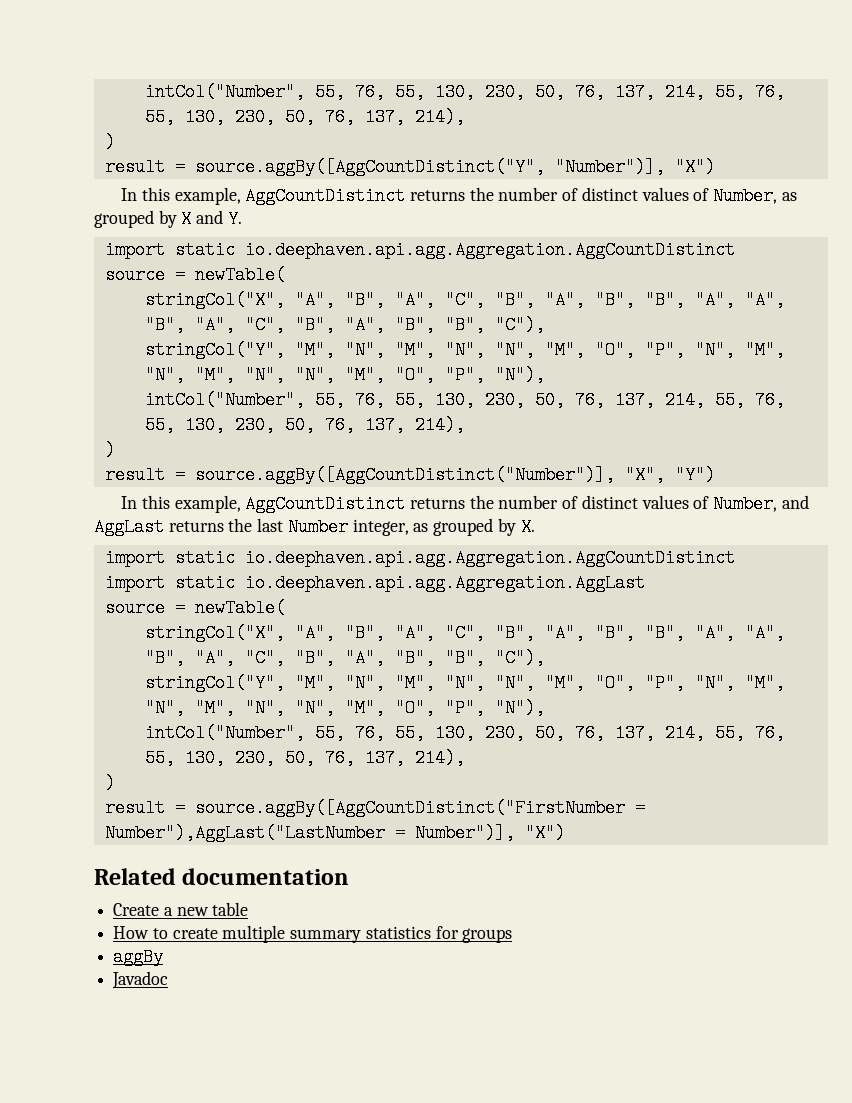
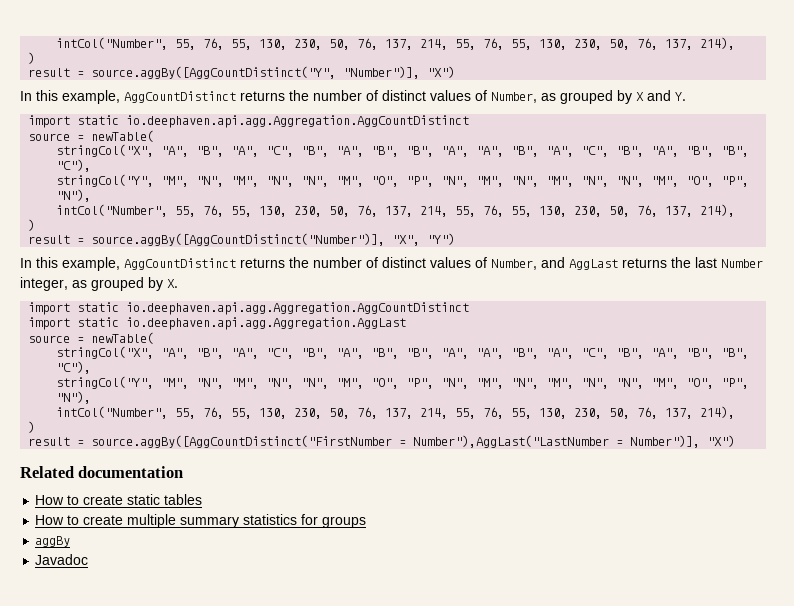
- Create a new table
+ How to create static tables

